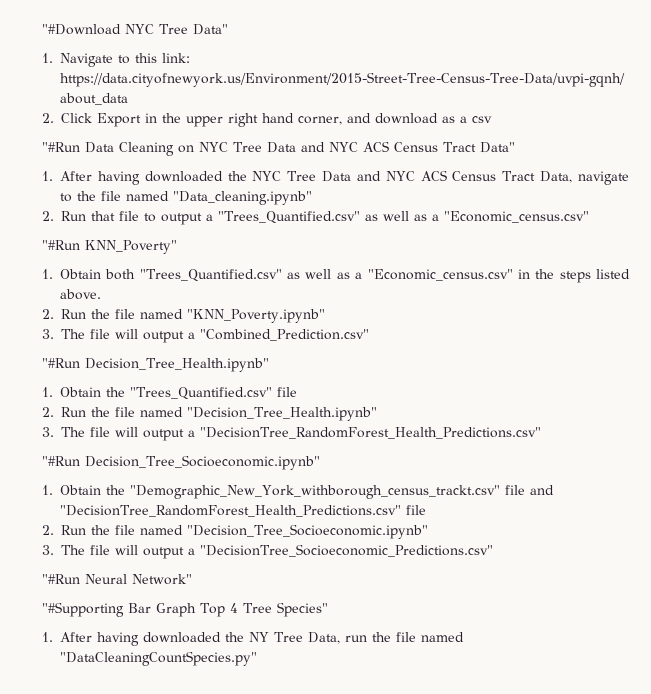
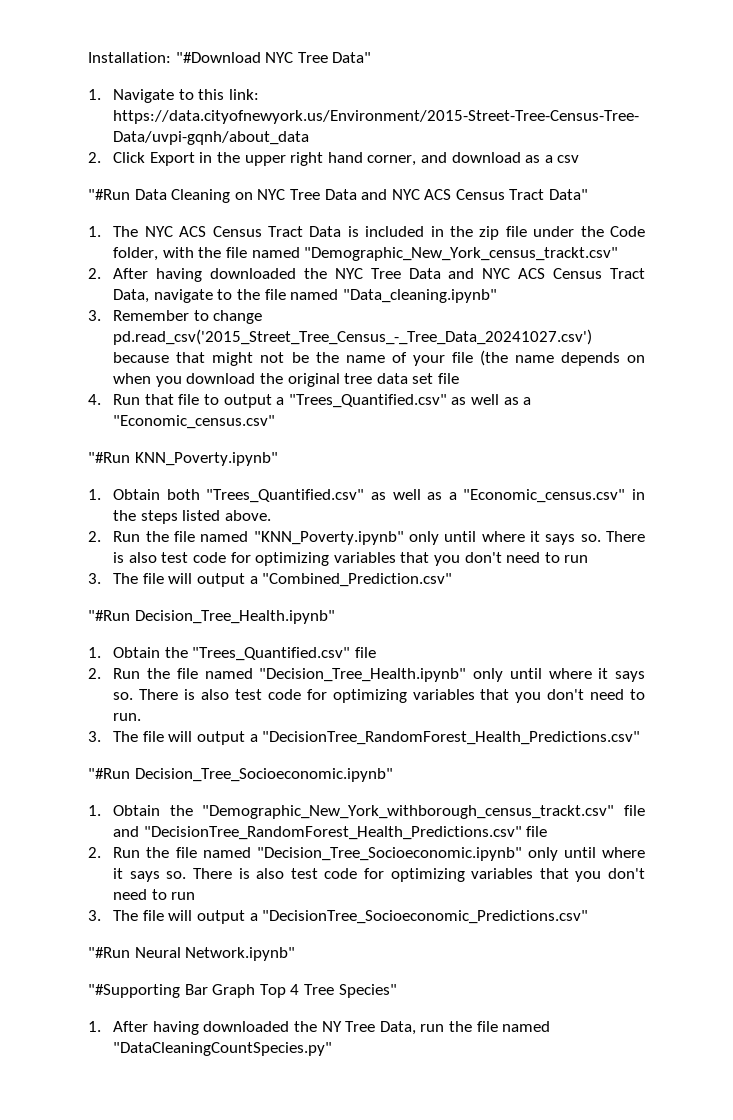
- "#Download NYC Tree Data"
+ Installation: "#Download NYC Tree Data"
- 1. After having downloaded the NYC Tree Data and NYC ACS Census Tract Data, navigate to the file named "Data_cleaning.ipynb"
+ 1. The NYC ACS Census Tract Data is included in the zip file under the Code folder, with the file named "Demographic_New_York_census_trackt.csv"
+ 2. After having downloaded the NYC Tree Data and NYC ACS Census Tract Data, navigate to the file named "Data_cleaning.ipynb"
- 2. Run that file to output a "Trees_Quantified.csv" as well as a "Economic_census.csv"
+ 3. Remember to change pd.read_csv('2015_Street_Tree_Census_-_Tree_Data_20241027.csv') because that might not be the name of your file (the name depends on when you download the original tree data set file
+ 4. Run that file to output a "Trees_Quantified.csv" as well as a "Economic_census.csv"
- "#Run KNN_Poverty"
+ "#Run KNN_Poverty.ipynb"
- 2. Run the file named "KNN_Poverty.ipynb"
+ 2. Run the file named "KNN_Poverty.ipynb" only until where it says so. There is also test code for optimizing variables that you don't need to run
- 2. Run the file named "Decision_Tree_Health.ipynb"
+ 2. Run the file named "Decision_Tree_Health.ipynb" only until where it says so. There is also test code for optimizing variables that you don't need to run.
- 2. Run the file named "Decision_Tree_Socioeconomic.ipynb"
+ 2. Run the file named "Decision_Tree_Socioeconomic.ipynb" only until where it says so. There is also test code for optimizing variables that you don't need to run
- "#Run Neural Network"
+ "#Run Neural Network.ipynb"

